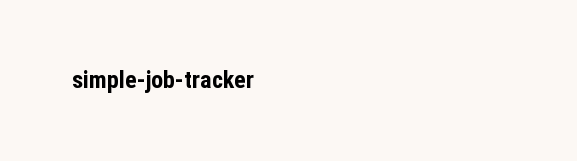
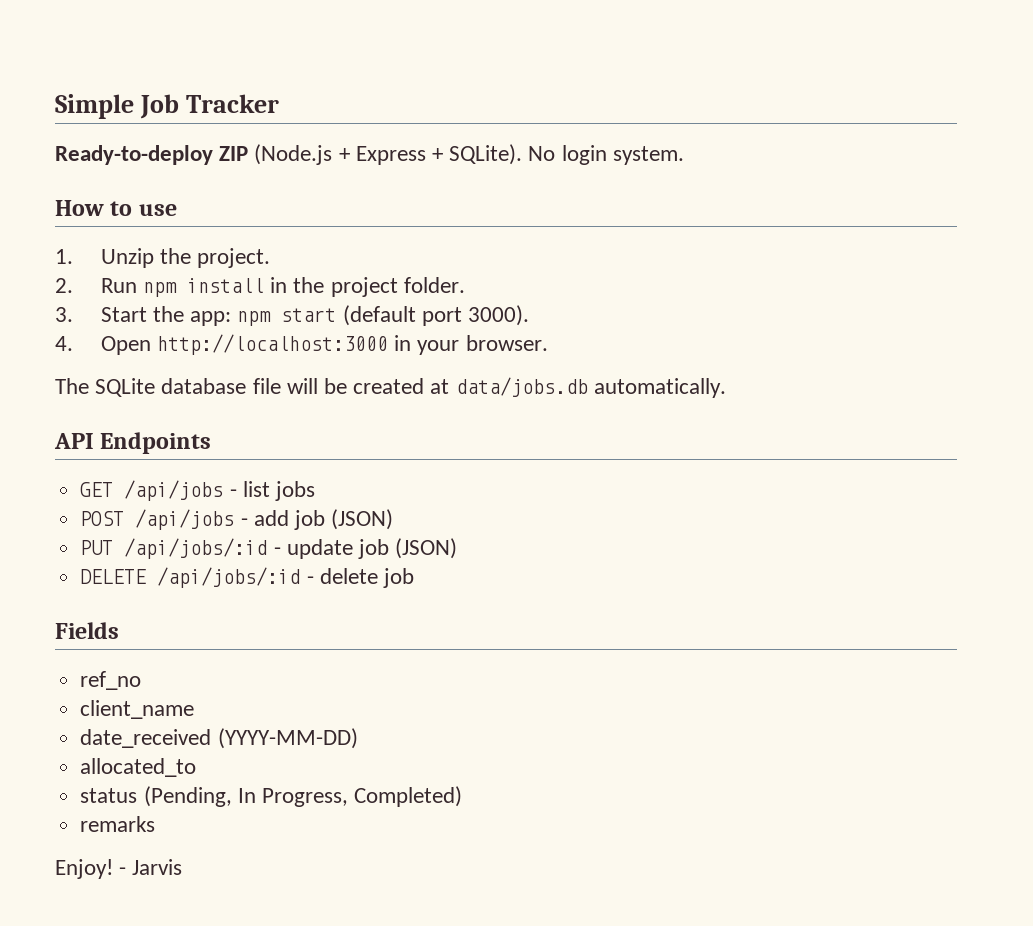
- simple-job-tracker
+ Simple Job Tracker
+ Ready-to-deploy ZIP (Node.js + Express + SQLite). No login system.
+ How to use
+ 1. Unzip the project.
+ 2. Run npm install in the project folder.
+ 3. Start the app: npm start (default port 3000).
+ 4. Open http://localhost:3000 in your browser.
+ The SQLite database file will be created at data/jobs.db automatically.
+ API Endpoints
+ GET /api/jobs - list jobs
+ POST /api/jobs - add job (JSON)
+ PUT /api/jobs/:id - update job (JSON)
+ DELETE /api/jobs/:id - delete job
+ Fields
+ ref_no
+ client_name
+ date_received (YYYY-MM-DD)
+ allocated_to
+ status (Pending, In Progress, Completed)
+ remarks
+ Enjoy! - Jarvis

